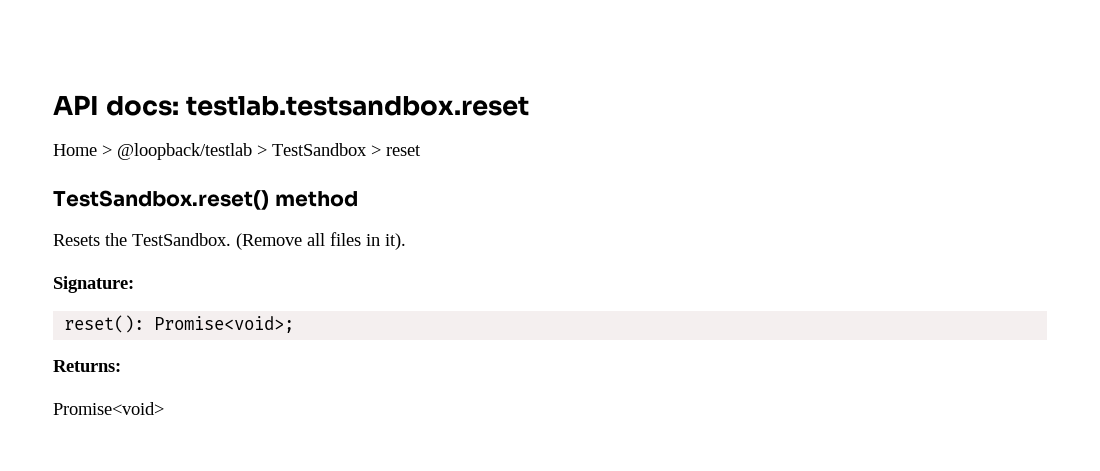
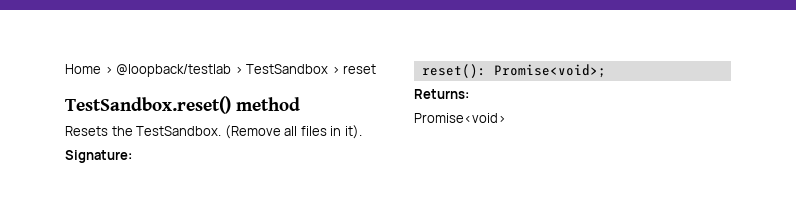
- API docs: testlab.testsandbox.reset

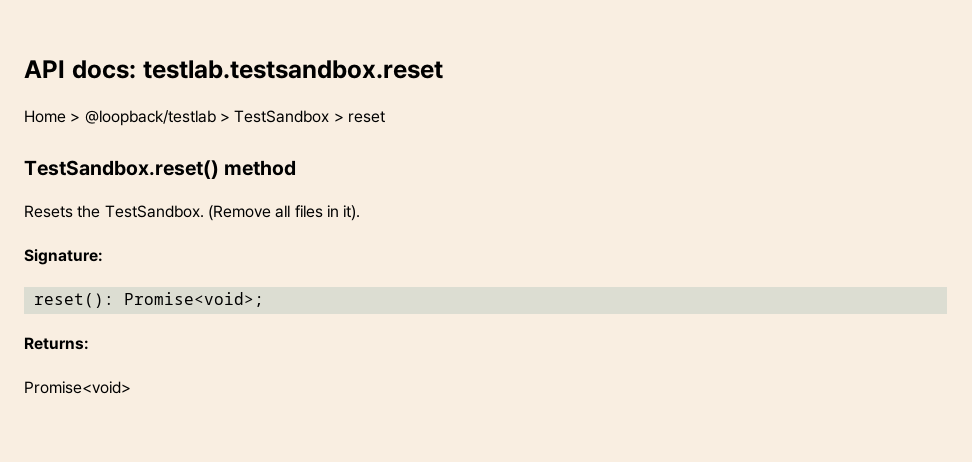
+ API docs: testlab.testsandbox.reset

